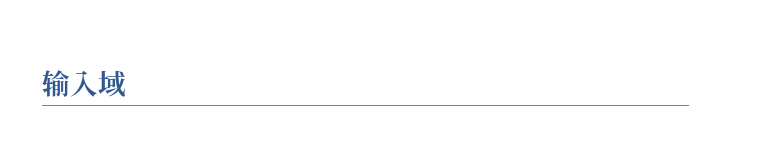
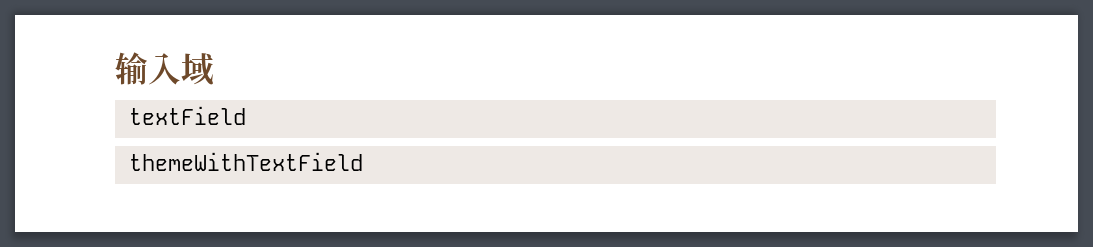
+ textField
+ themeWithTextField

